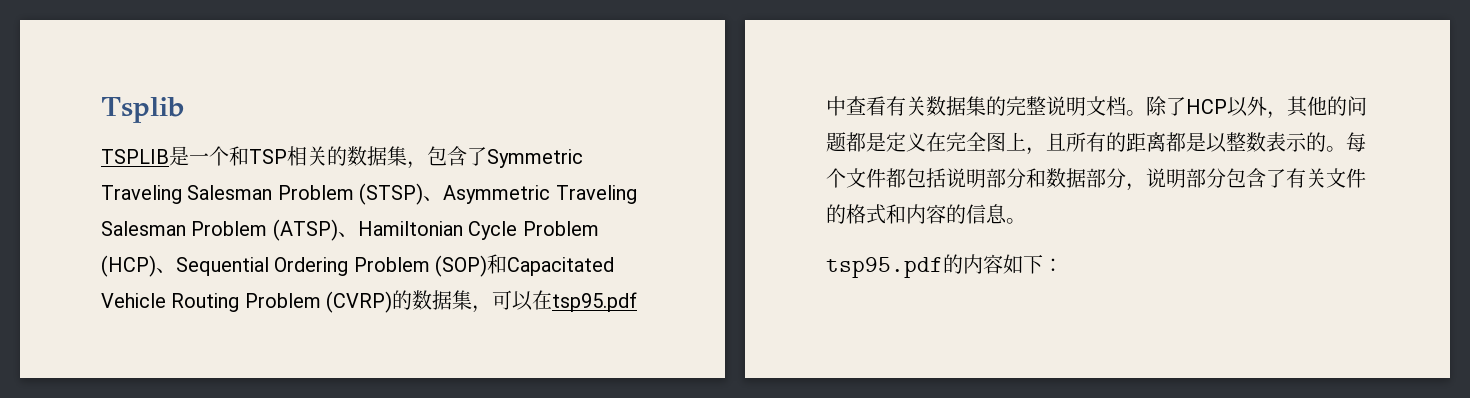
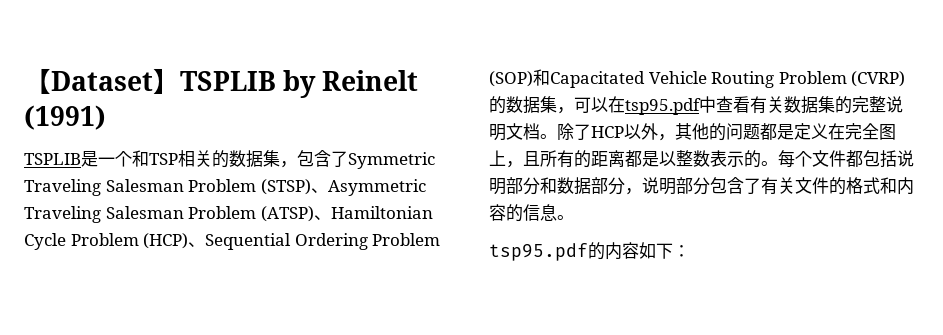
- Tsplib
+ 【Dataset】TSPLIB by Reinelt (1991)

